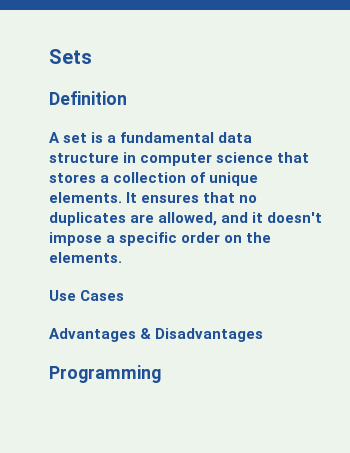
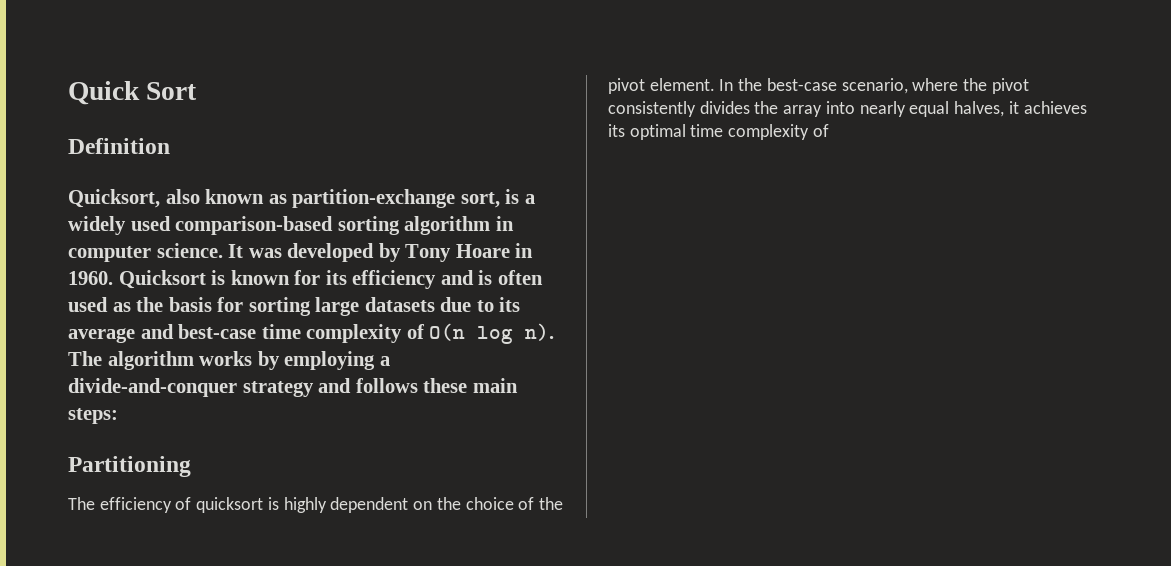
- Sets
+ Quick Sort
- A set is a fundamental data structure in computer science that stores a collection of unique elements. It ensures that no duplicates are allowed, and it doesn't impose a specific order on the elements.
- Use Cases
- Advantages & Disadvantages
- Programming
+ Quicksort, also known as partition-exchange sort, is a widely used comparison-based sorting algorithm in computer science. It was developed by Tony Hoare in 1960. Quicksort is known for its efficiency and is often used as the basis for sorting large datasets due to its average and best-case time complexity of O(n log n). The algorithm works by employing a divide-and-conquer strategy and follows these main steps:
+ Partitioning
+ The efficiency of quicksort is highly dependent on the choice of the pivot element. In the best-case scenario, where the pivot consistently divides the array into nearly equal halves, it achieves its optimal time complexity of

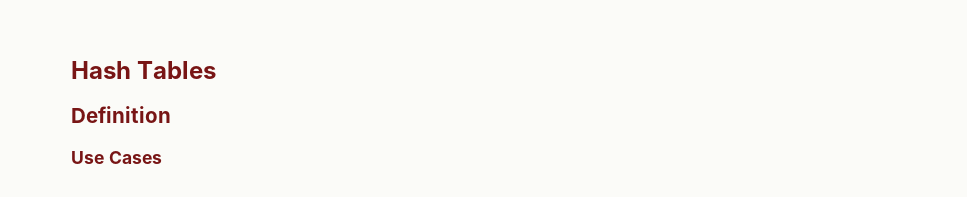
- Quick Sort
+ Hash Tables
- Quicksort, also known as partition-exchange sort, is a widely used comparison-based sorting algorithm in computer science. It was developed by Tony Hoare in 1960. Quicksort is known for its efficiency and is often used as the basis for sorting large datasets due to its average and best-case time complexity of O(n log n). The algorithm works by employing a divide-and-conquer strategy and follows these main steps:
- Partitioning
- The efficiency of quicksort is highly dependent on the choice of the pivot element. In the best-case scenario, where the pivot consistently divides the array into nearly equal halves, it achieves its optimal time complexity of
+ Use Cases

